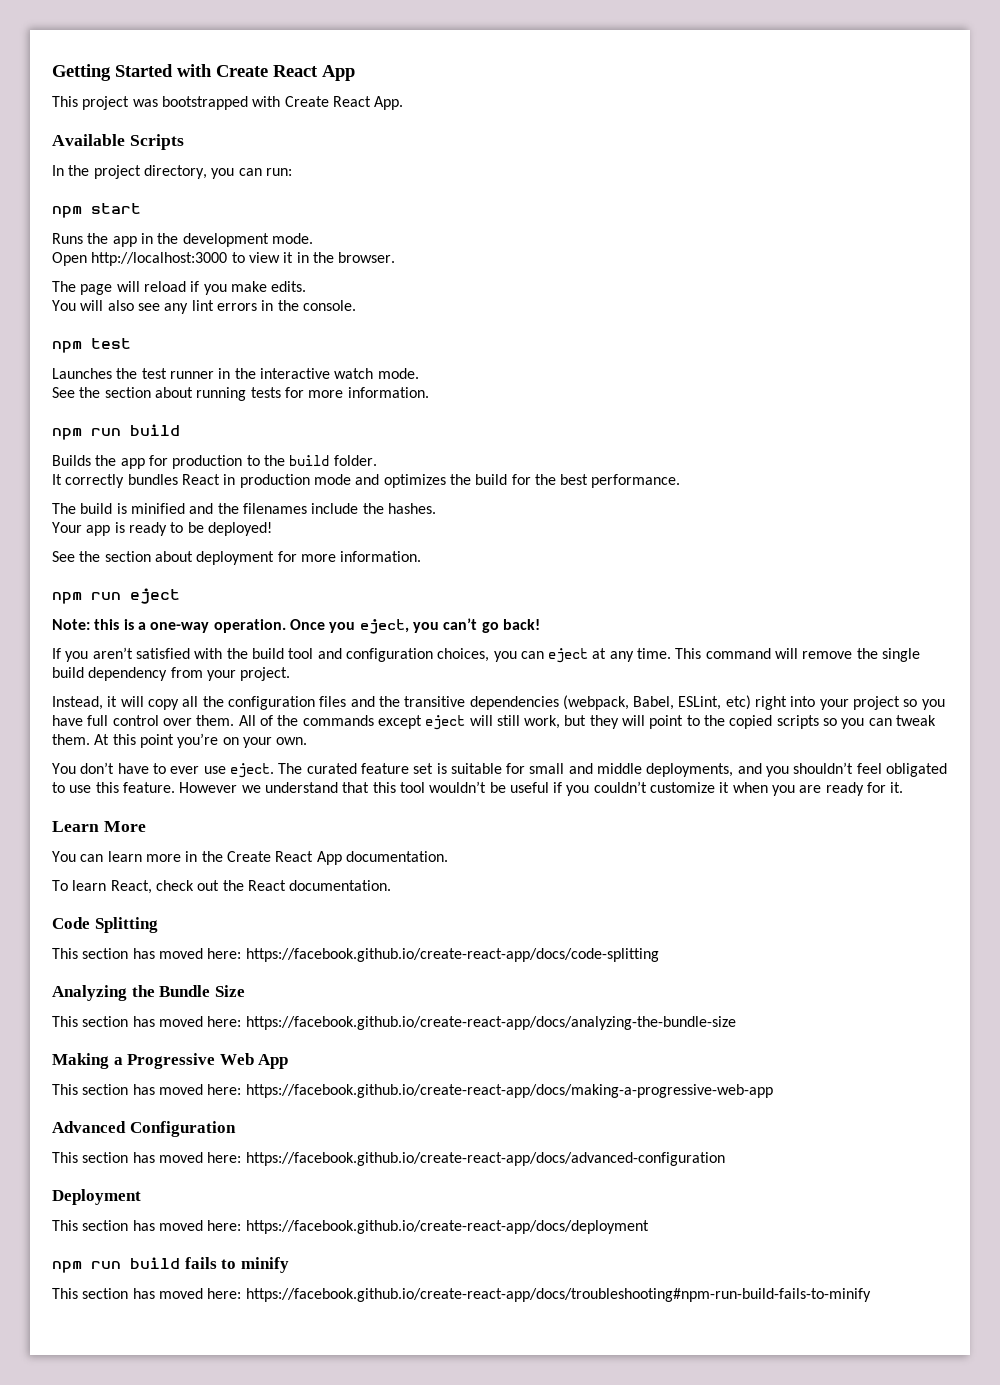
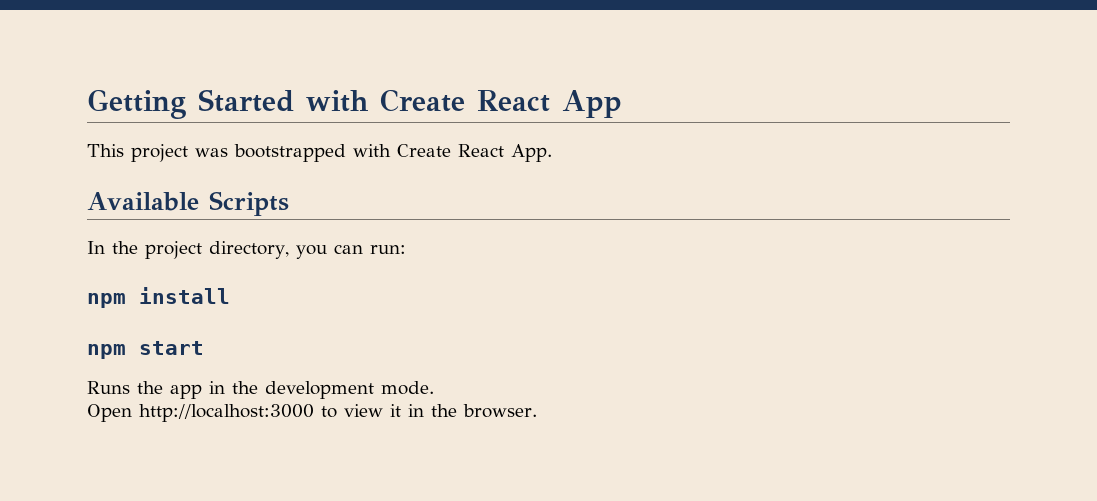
+ npm install
- The page will reload if you make edits.
- You will also see any lint errors in the console.
- npm test
- Launches the test runner in the interactive watch mode.
- See the section about running tests for more information.
- npm run build
- Builds the app for production to the build folder.
- It correctly bundles React in production mode and optimizes the build for the best performance.
- The build is minified and the filenames include the hashes.
- Your app is ready to be deployed!
- See the section about deployment for more information.
- npm run eject
- Note: this is a one-way operation. Once you eject, you can’t go back!
- If you aren’t satisfied with the build tool and configuration choices, you can eject at any time. This command will remove the single build dependency from your project.
- Instead, it will copy all the configuration files and the transitive dependencies (webpack, Babel, ESLint, etc) right into your project so you have full control over them. All of the commands except eject will still work, but they will point to the copied scripts so you can tweak them. At this point you’re on your own.
- You don’t have to ever use eject. The curated feature set is suitable for small and middle deployments, and you shouldn’t feel obligated to use this feature. However we understand that this tool wouldn’t be useful if you couldn’t customize it when you are ready for it.
- Learn More
- You can learn more in the Create React App documentation.
- To learn React, check out the React documentation.
- Code Splitting
- This section has moved here: https://facebook.github.io/create-react-app/docs/code-splitting
- Analyzing the Bundle Size
- This section has moved here: https://facebook.github.io/create-react-app/docs/analyzing-the-bundle-size
- Making a Progressive Web App
- This section has moved here: https://facebook.github.io/create-react-app/docs/making-a-progressive-web-app
- Advanced Configuration
- This section has moved here: https://facebook.github.io/create-react-app/docs/advanced-configuration
- Deployment
- This section has moved here: https://facebook.github.io/create-react-app/docs/deployment
- npm run build fails to minify
- This section has moved here: https://facebook.github.io/create-react-app/docs/troubleshooting#npm-run-build-fails-to-minify

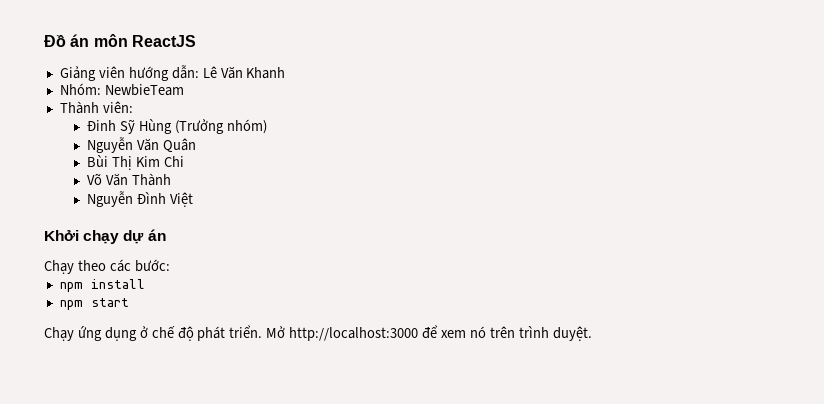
- Getting Started with Create React App
- This project was bootstrapped with Create React App.
- Available Scripts
- In the project directory, you can run:
+ Đồ án môn ReactJS
+ Giảng viên hướng dẫn: Lê Văn Khanh
+ Nhóm: NewbieTeam
+ Thành viên:
+ Đinh Sỹ Hùng (Trưởng nhóm)
+ Nguyễn Văn Quân
+ Bùi Thị Kim Chi
+ Võ Văn Thành
+ Nguyễn Đình Việt
+ Khởi chạy dự án
+ Chạy theo các bước:
  npm install
  npm start
- Runs the app in the development mode.
- Open http://localhost:3000 to view it in the browser.
+ Chạy ứng dụng ở chế độ phát triển. Mở http://localhost:3000 để xem nó trên trình duyệt.

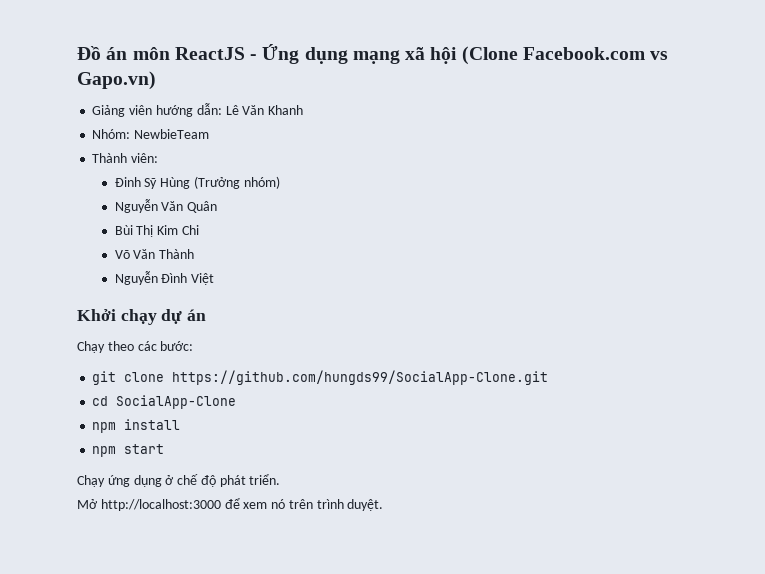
- Đồ án môn ReactJS
+ Đồ án môn ReactJS - Ứng dụng mạng xã hội (Clone Facebook.com vs Gapo.vn)
+ git clone https://github.com/hungds99/SocialApp-Clone.git
+ cd SocialApp-Clone
- Chạy ứng dụng ở chế độ phát triển. Mở http://localhost:3000 để xem nó trên trình duyệt.
+ Chạy ứng dụng ở chế độ phát triển.
+ Mở http://localhost:3000 để xem nó trên trình duyệt.

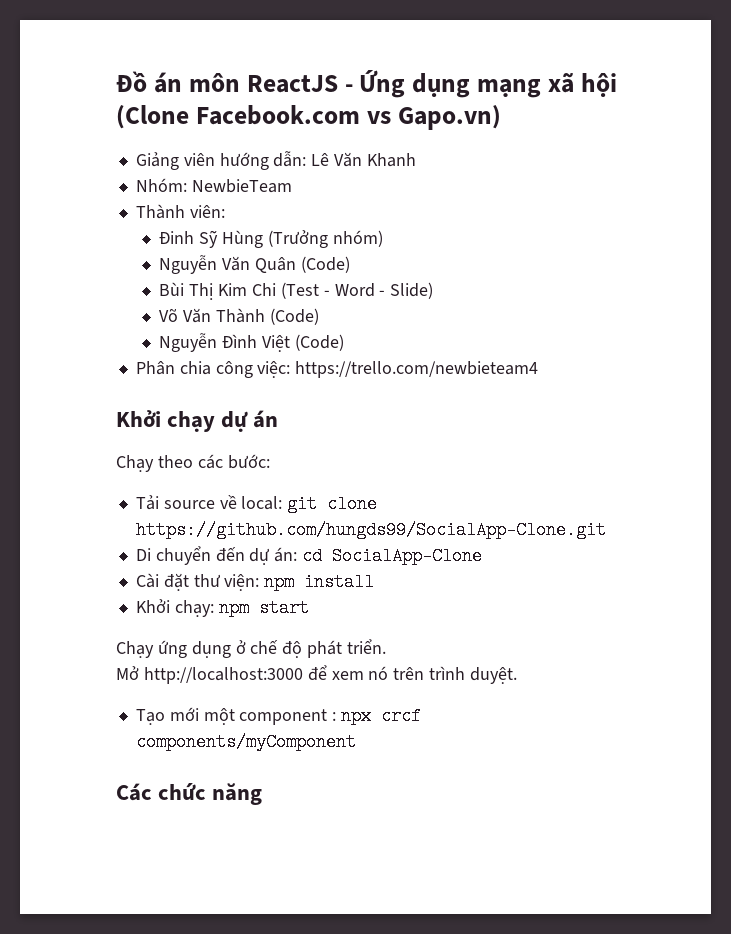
- Nguyễn Văn Quân
+ Nguyễn Văn Quân (Code)
- Bùi Thị Kim Chi
+ Bùi Thị Kim Chi (Test - Word - Slide)
- Võ Văn Thành
+ Võ Văn Thành (Code)
- Nguyễn Đình Việt
+ Nguyễn Đình Việt (Code)
+ Phân chia công việc: https://trello.com/newbieteam4
- git clone https://github.com/hungds99/SocialApp-Clone.git
+ Tải source về local: git clone https://github.com/hungds99/SocialApp-Clone.git
- cd SocialApp-Clone
- npm install
+ Di chuyển đến dự án: cd SocialApp-Clone
+ Cài đặt thư viện: npm install
- npm start
+ Khởi chạy: npm start
+ Tạo mới một component : npx crcf components/myComponent
+ Các chức năng

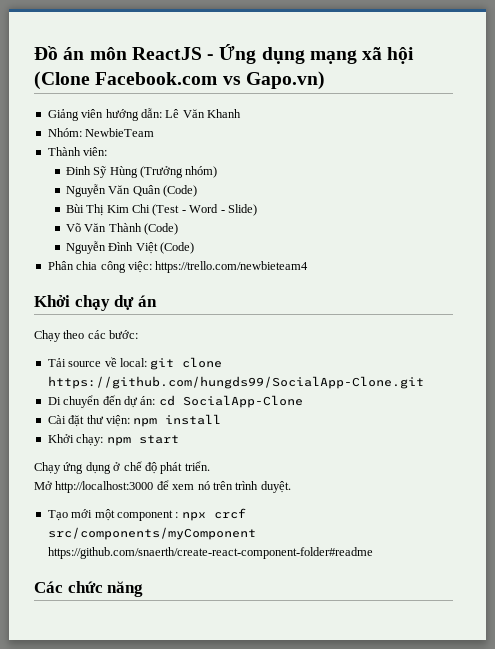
- Tạo mới một component : npx crcf components/myComponent
+ Tạo mới một component : npx crcf src/components/myComponent https://github.com/snaerth/create-react-component-folder#readme

